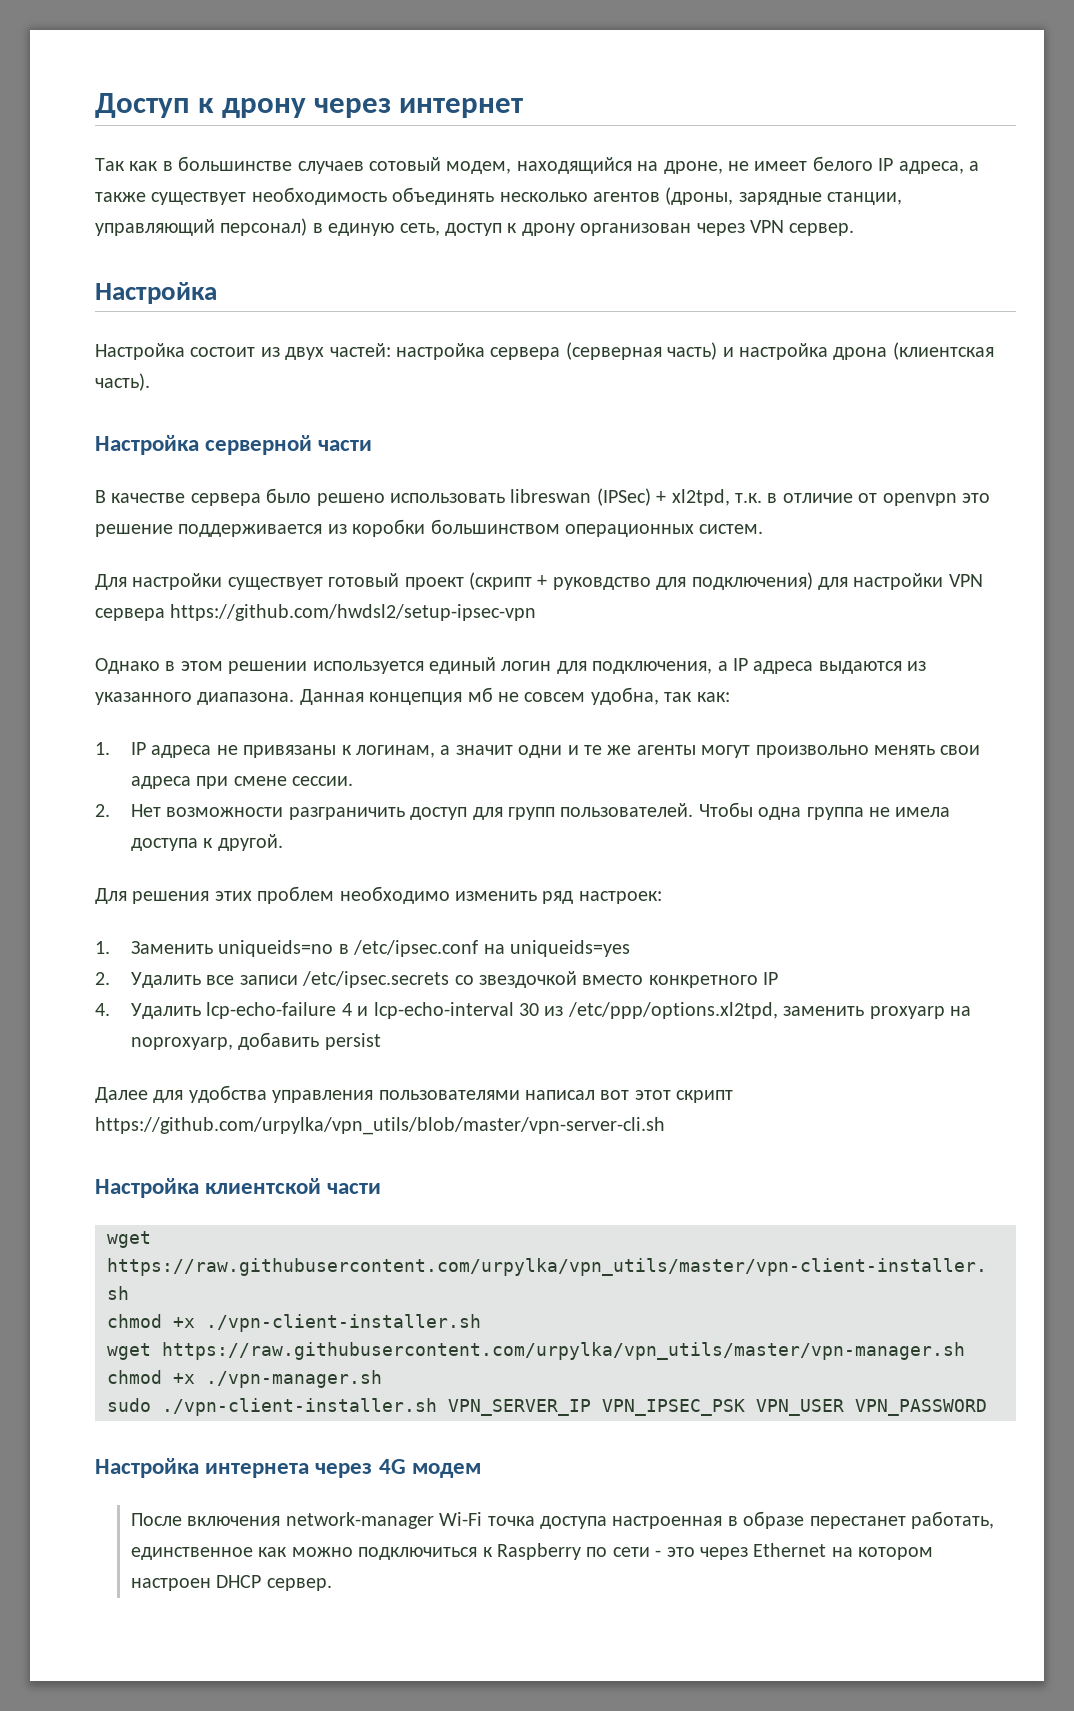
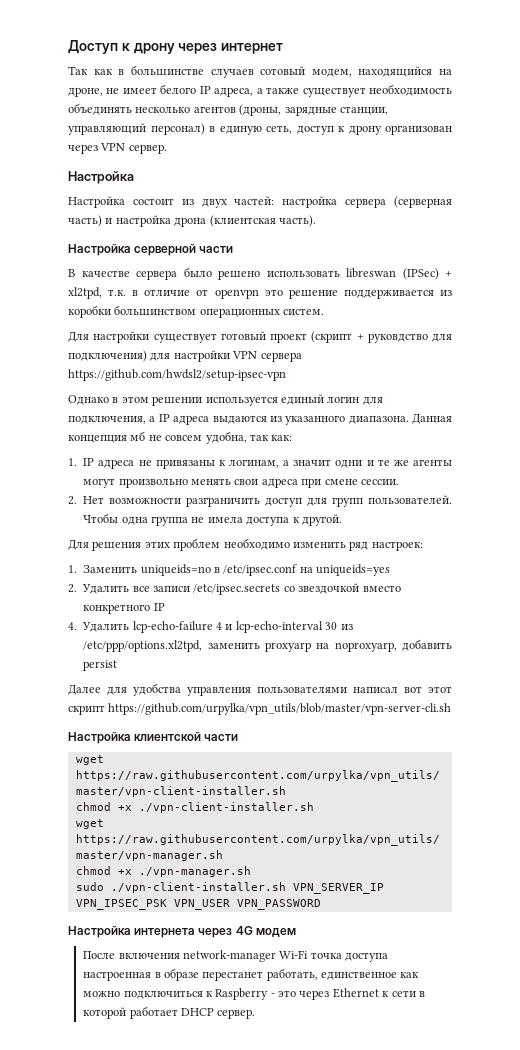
- После включения network-manager Wi-Fi точка доступа настроенная в образе перестанет работать, единственное как можно подключиться к Raspberry по сети - это через Ethernet на котором настроен DHCP сервер.
+ После включения network-manager Wi-Fi точка доступа настроенная в образе перестанет работать, единственное как можно подключиться к Raspberry - это через Ethernet к сети в которой работает DHCP сервер.

